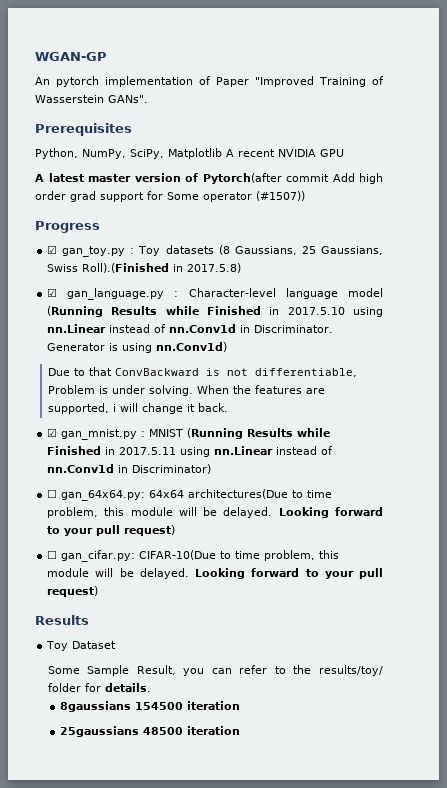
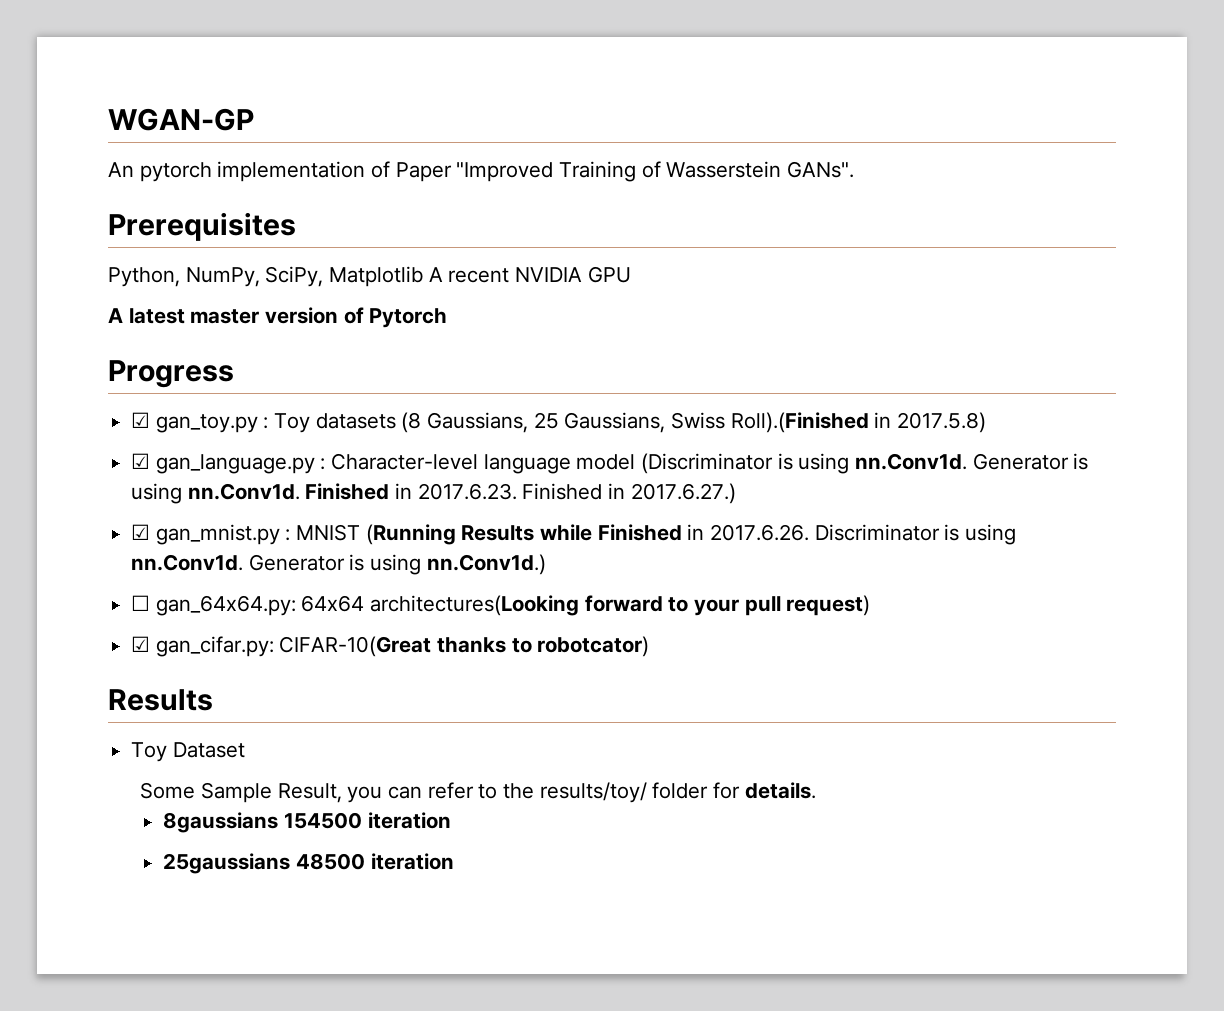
- A latest master version of Pytorch(after commit Add high order grad support for Some operator (#1507))
+ A latest master version of Pytorch
- ☑ gan_language.py : Character-level language model (Running Results while Finished in 2017.5.10 using nn.Linear instead of nn.Conv1d in Discriminator. Generator is using nn.Conv1d)
- Due to that ConvBackward is not differentiable, Problem is under solving. When the features are supported, i will change it back.
+ ☑ gan_language.py : Character-level language model (Discriminator is using nn.Conv1d. Generator is using nn.Conv1d. Finished in 2017.6.23. Finished in 2017.6.27.)
- ☑ gan_mnist.py : MNIST (Running Results while Finished in 2017.5.11 using nn.Linear instead of nn.Conv1d in Discriminator)
- ☐ gan_64x64.py: 64x64 architectures(Due to time problem, this module will be delayed. Looking forward to your pull request)
- ☐ gan_cifar.py: CIFAR-10(Due to time problem, this module will be delayed. Looking forward to your pull request)
+ ☑ gan_mnist.py : MNIST (Running Results while Finished in 2017.6.26. Discriminator is using nn.Conv1d. Generator is using nn.Conv1d.)
+ ☐ gan_64x64.py: 64x64 architectures(Looking forward to your pull request)
+ ☑ gan_cifar.py: CIFAR-10(Great thanks to robotcator)

